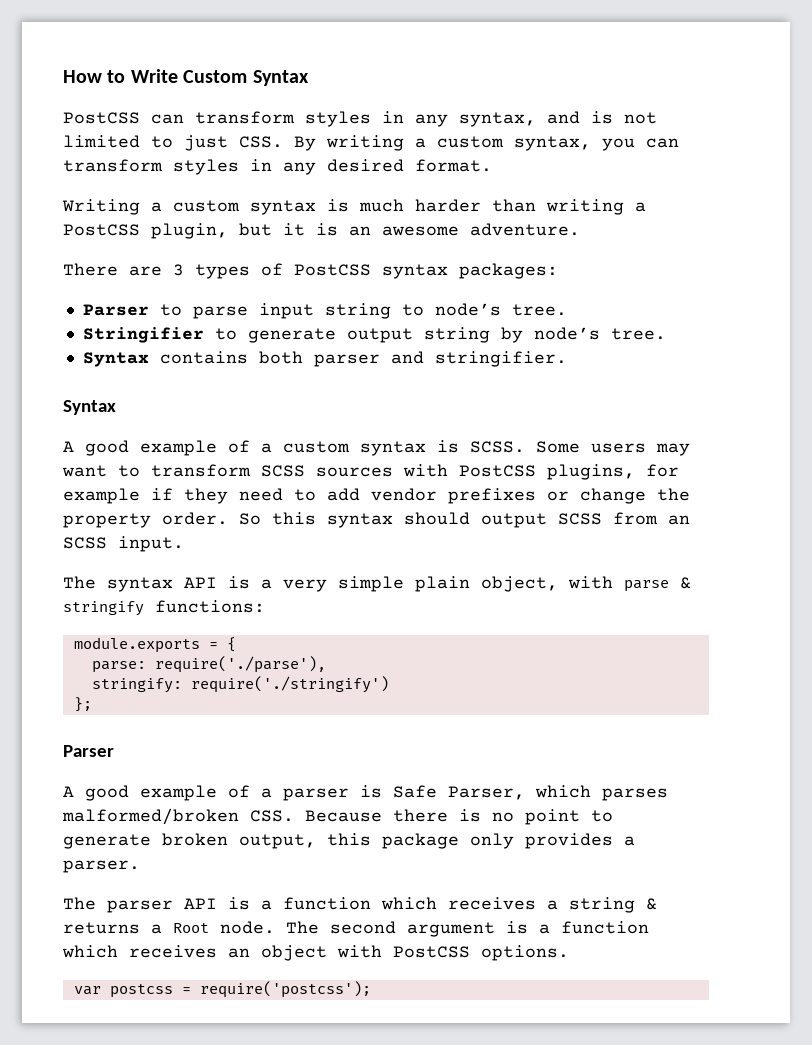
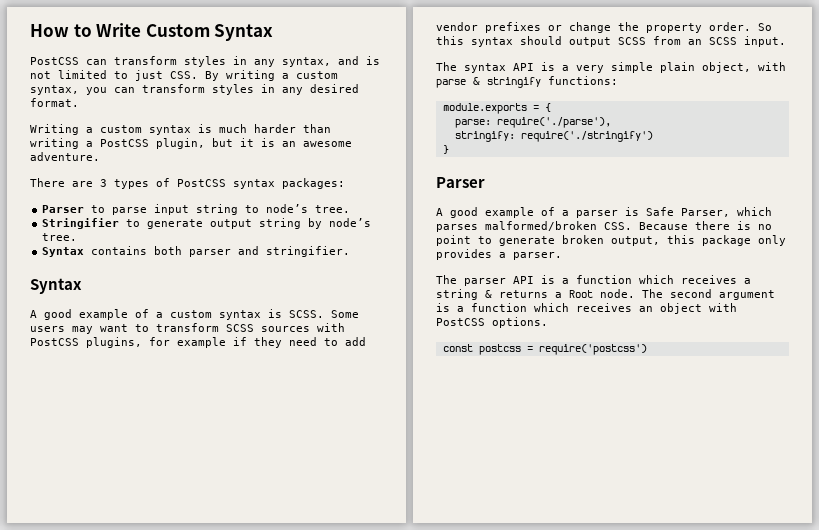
- };
+ }
- var postcss = require('postcss');
+ const postcss = require('postcss')

